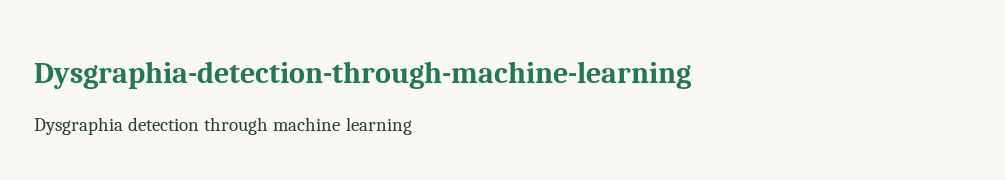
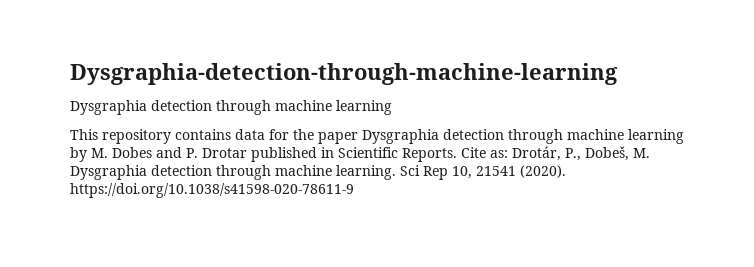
+ This repository contains data for the paper Dysgraphia detection through machine learning by M. Dobes and P. Drotar published in Scientific Reports. Cite as: Drotár, P., Dobeš, M. Dysgraphia detection through machine learning. Sci Rep 10, 21541 (2020). https://doi.org/10.1038/s41598-020-78611-9

